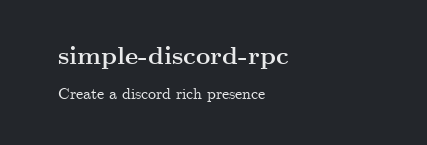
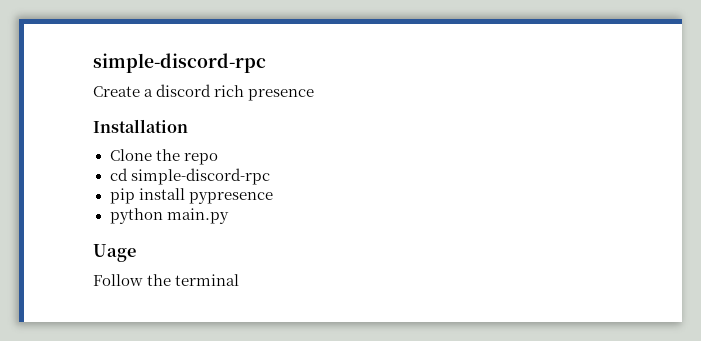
+ Installation
+ Clone the repo
+ cd simple-discord-rpc
+ pip install pypresence
+ python main.py
+ Uage
+ Follow the terminal

